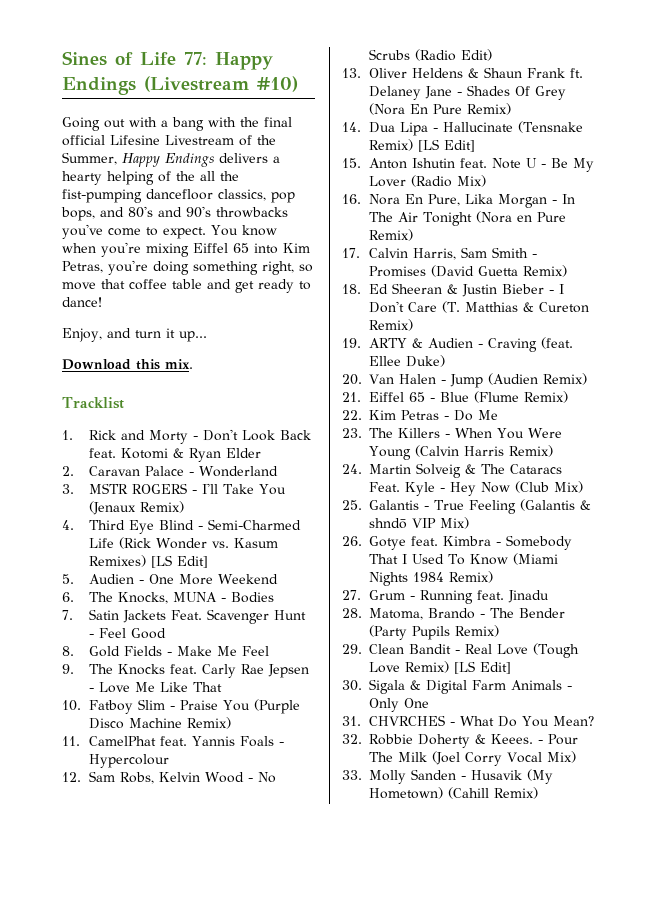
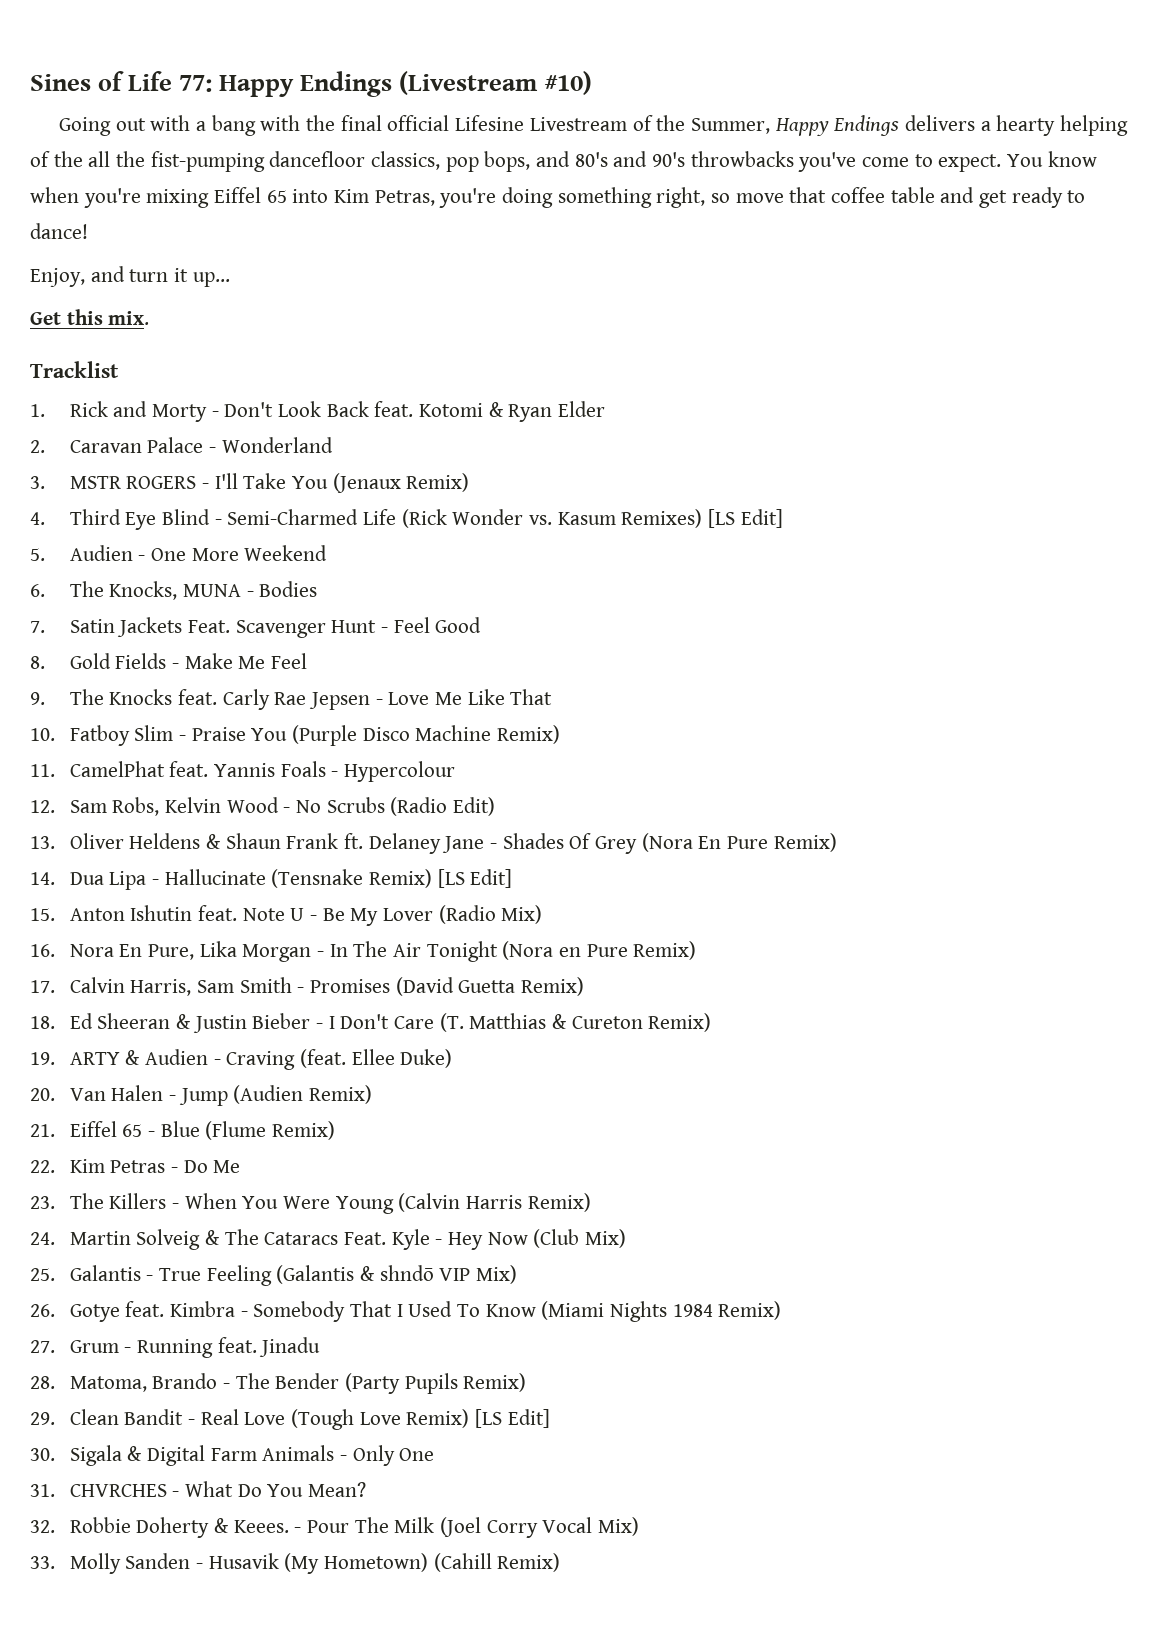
- Download this mix.
+ Get this mix.

